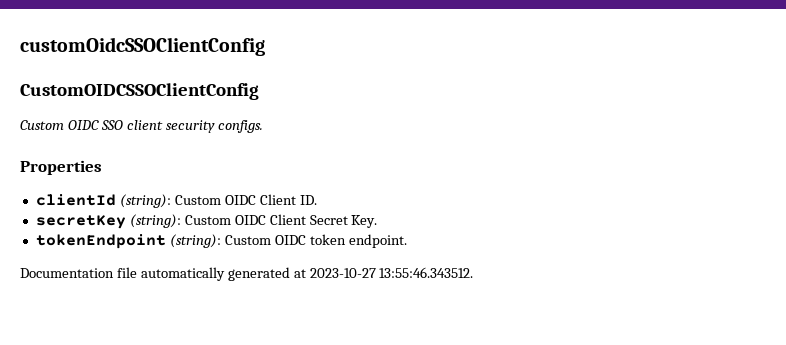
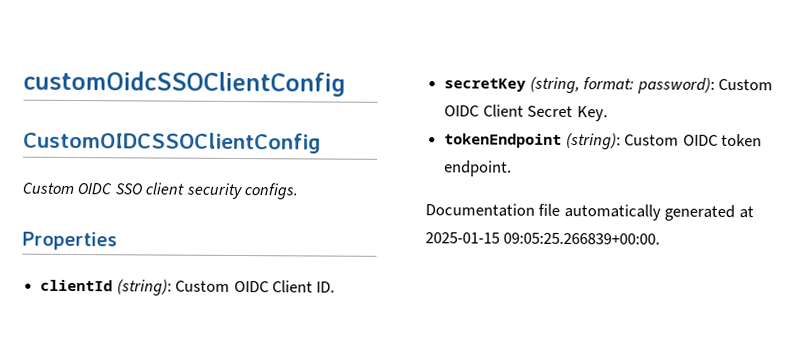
- secretKey (string): Custom OIDC Client Secret Key.
+ secretKey (string, format: password): Custom OIDC Client Secret Key.
- Documentation file automatically generated at 2023-10-27 13:55:46.343512.
+ Documentation file automatically generated at 2025-01-15 09:05:25.266839+00:00.

